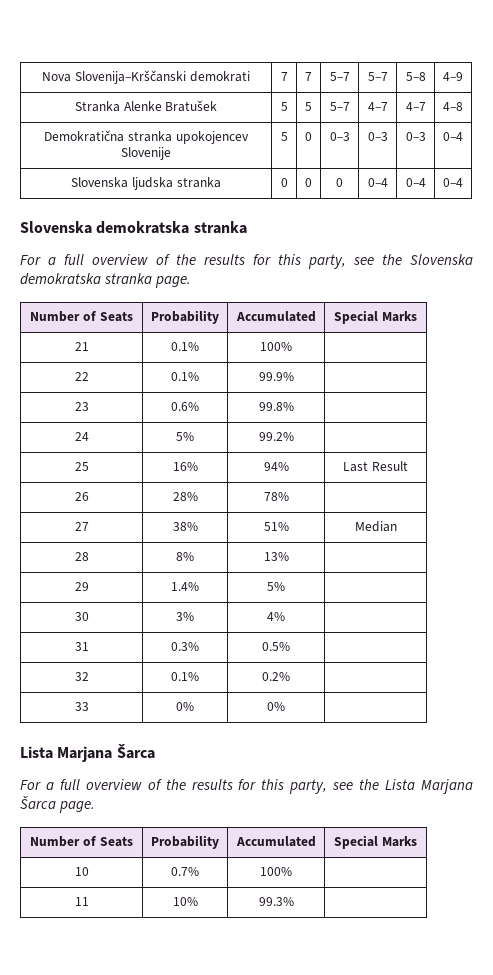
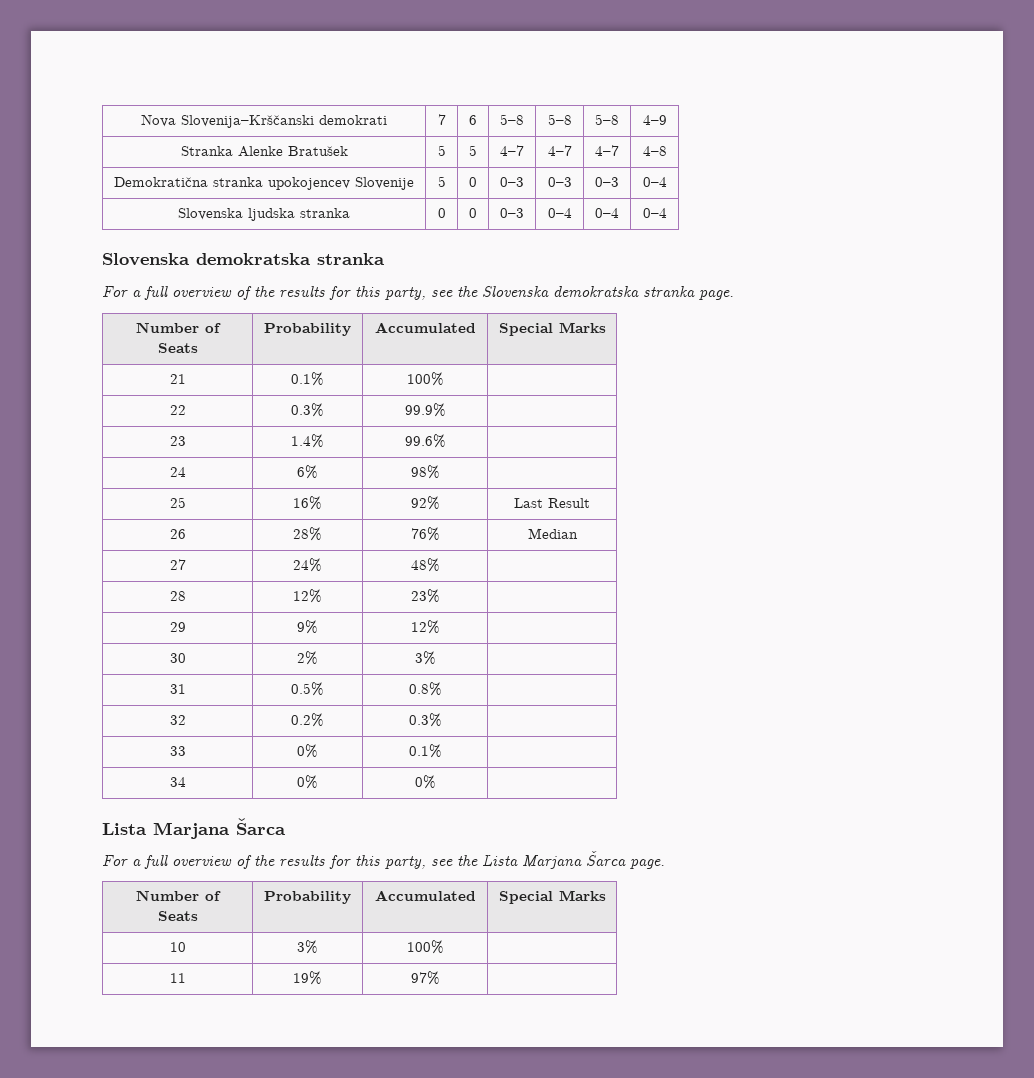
- Nova Slovenija–Krščanski demokrati | 7 | 7 | 5–7 | 5–7 | 5–8 | 4–9
+ Nova Slovenija–Krščanski demokrati | 7 | 6 | 5–8 | 5–8 | 5–8 | 4–9
- Stranka Alenke Bratušek | 5 | 5 | 5–7 | 4–7 | 4–7 | 4–8
+ Stranka Alenke Bratušek | 5 | 5 | 4–7 | 4–7 | 4–7 | 4–8
- Slovenska ljudska stranka | 0 | 0 | 0 | 0–4 | 0–4 | 0–4
+ Slovenska ljudska stranka | 0 | 0 | 0–3 | 0–4 | 0–4 | 0–4
- 22 | 0.1% | 99.9% |
+ 22 | 0.3% | 99.9% |
- 23 | 0.6% | 99.8% |
+ 23 | 1.4% | 99.6% |
- 24 | 5% | 99.2% |
+ 24 | 6% | 98% |
- 25 | 16% | 94% | Last Result
+ 25 | 16% | 92% | Last Result
- 26 | 28% | 78% |
+ 26 | 28% | 76% | Median
- 27 | 38% | 51% | Median
+ 27 | 24% | 48% |
- 28 | 8% | 13% |
+ 28 | 12% | 23% |
- 29 | 1.4% | 5% |
+ 29 | 9% | 12% |
- 30 | 3% | 4% |
+ 30 | 2% | 3% |
- 31 | 0.3% | 0.5% |
+ 31 | 0.5% | 0.8% |
- 32 | 0.1% | 0.2% |
+ 32 | 0.2% | 0.3% |
- 33 | 0% | 0% |
+ 33 | 0% | 0.1% |
+ 34 | 0% | 0% |
- 10 | 0.7% | 100% |
+ 10 | 3% | 100% |
- 11 | 10% | 99.3% |
+ 11 | 19% | 97% |

